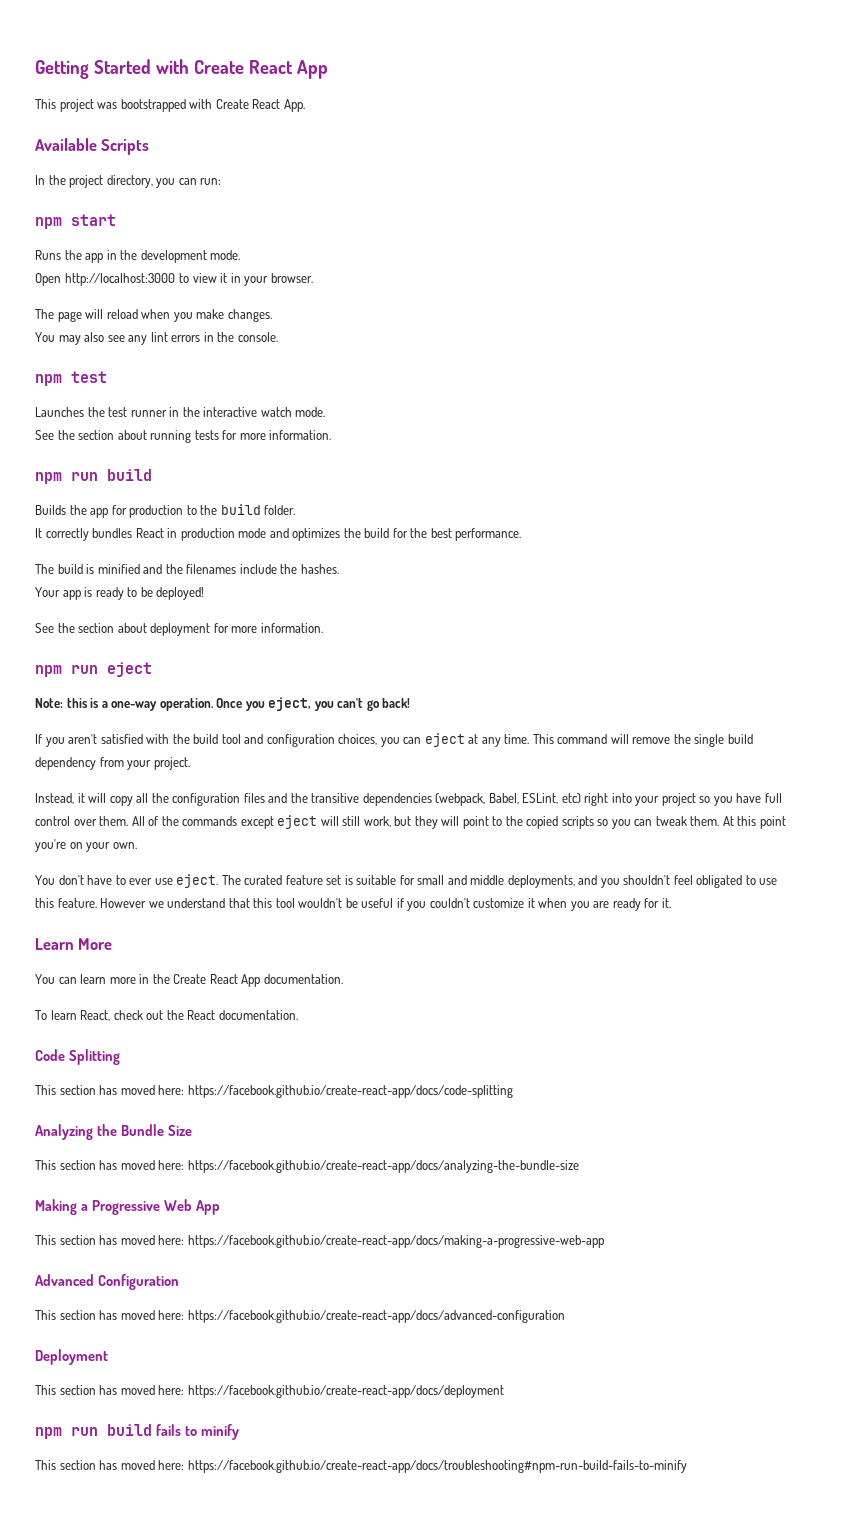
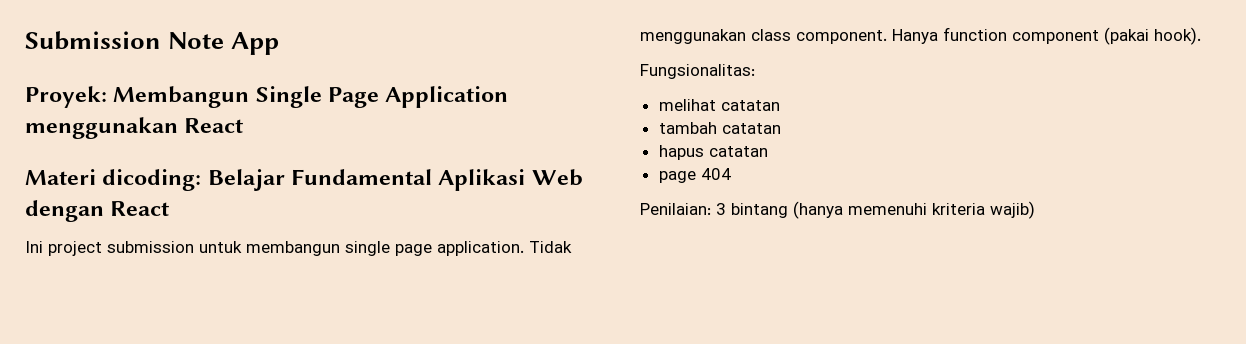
- Getting Started with Create React App
- This project was bootstrapped with Create React App.
- Available Scripts
- In the project directory, you can run:
- npm start
- Runs the app in the development mode.
- Open http://localhost:3000 to view it in your browser.
- The page will reload when you make changes.
- You may also see any lint errors in the console.
- npm test
- Launches the test runner in the interactive watch mode.
- See the section about running tests for more information.
- npm run build
- Builds the app for production to the build folder.
- It correctly bundles React in production mode and optimizes the build for the best performance.
- The build is minified and the filenames include the hashes.
- Your app is ready to be deployed!
- See the section about deployment for more information.
- npm run eject
- Note: this is a one-way operation. Once you eject, you can't go back!
- If you aren't satisfied with the build tool and configuration choices, you can eject at any time. This command will remove the single build dependency from your project.
- Instead, it will copy all the configuration files and the transitive dependencies (webpack, Babel, ESLint, etc) right into your project so you have full control over them. All of the commands except eject will still work, but they will point to the copied scripts so you can tweak them. At this point you're on your own.
- You don't have to ever use eject. The curated feature set is suitable for small and middle deployments, and you shouldn't feel obligated to use this feature. However we understand that this tool wouldn't be useful if you couldn't customize it when you are ready for it.
- Learn More
- You can learn more in the Create React App documentation.
- To learn React, check out the React documentation.
- Code Splitting
- This section has moved here: https://facebook.github.io/create-react-app/docs/code-splitting
- Analyzing the Bundle Size
- This section has moved here: https://facebook.github.io/create-react-app/docs/analyzing-the-bundle-size
- Making a Progressive Web App
- This section has moved here: https://facebook.github.io/create-react-app/docs/making-a-progressive-web-app
- Advanced Configuration
- This section has moved here: https://facebook.github.io/create-react-app/docs/advanced-configuration
- Deployment
- This section has moved here: https://facebook.github.io/create-react-app/docs/deployment
- npm run build fails to minify
- This section has moved here: https://facebook.github.io/create-react-app/docs/troubleshooting#npm-run-build-fails-to-minify
+ Submission Note App
+ Proyek: Membangun Single Page Application menggunakan React
+ Materi dicoding: Belajar Fundamental Aplikasi Web dengan React
+ Ini project submission untuk membangun single page application. Tidak menggunakan class component. Hanya function component (pakai hook).
+ Fungsionalitas:
+ melihat catatan
+ tambah catatan
+ hapus catatan
+ page 404
+ Penilaian: 3 bintang (hanya memenuhi kriteria wajib)

